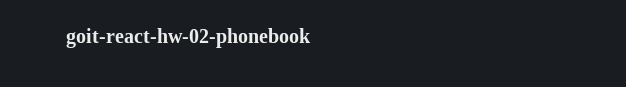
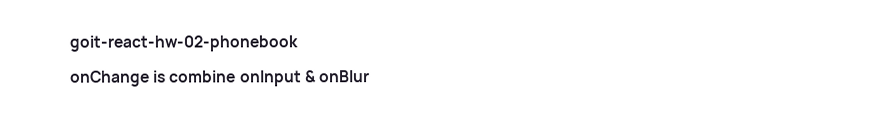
+ onChange is combine onInput & onBlur

